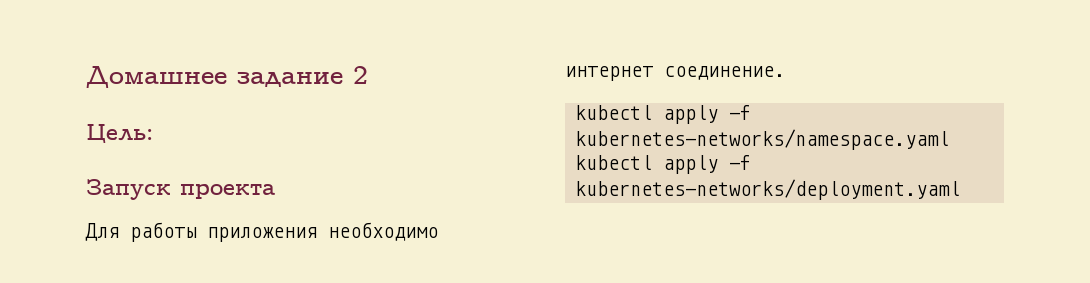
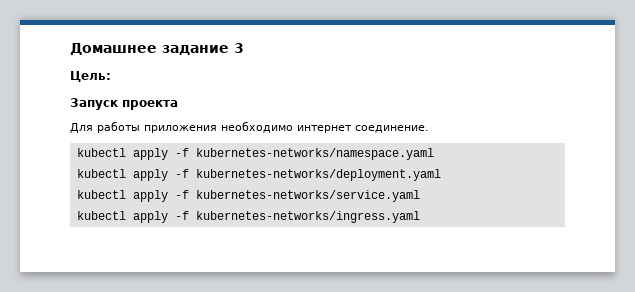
- Домашнее задание 2
+ Домашнее задание 3
+ kubectl apply -f kubernetes-networks/service.yaml
+ kubectl apply -f kubernetes-networks/ingress.yaml

